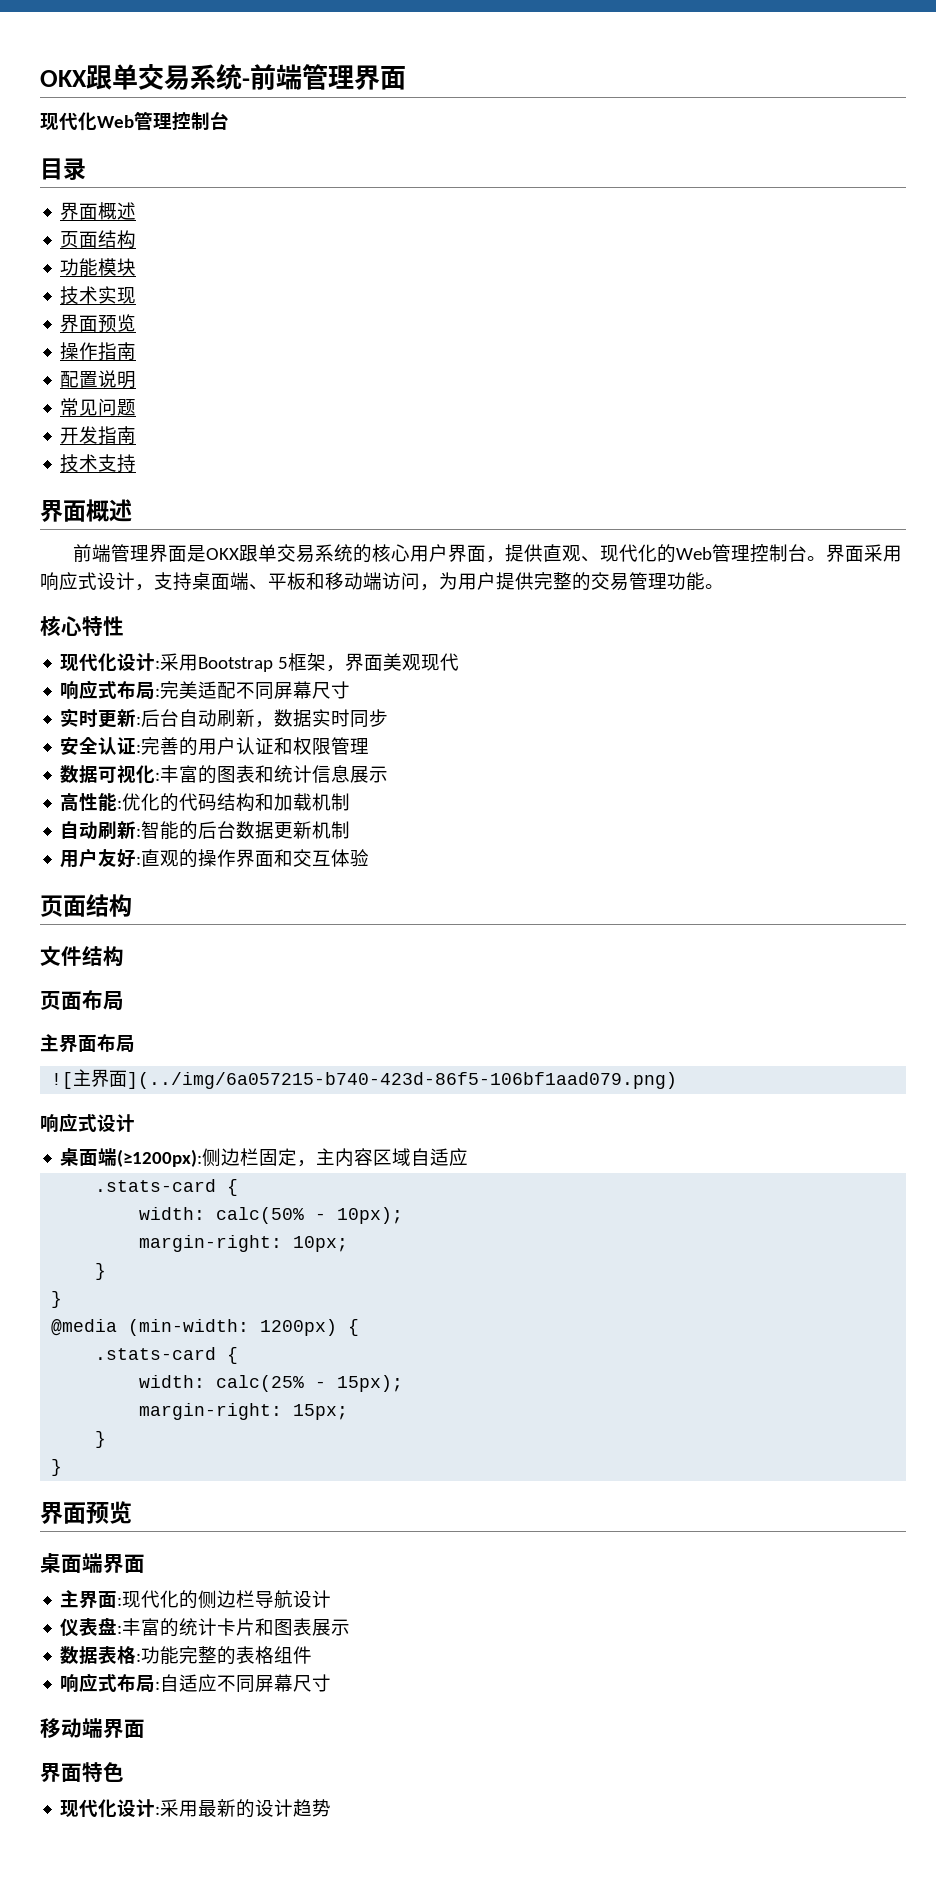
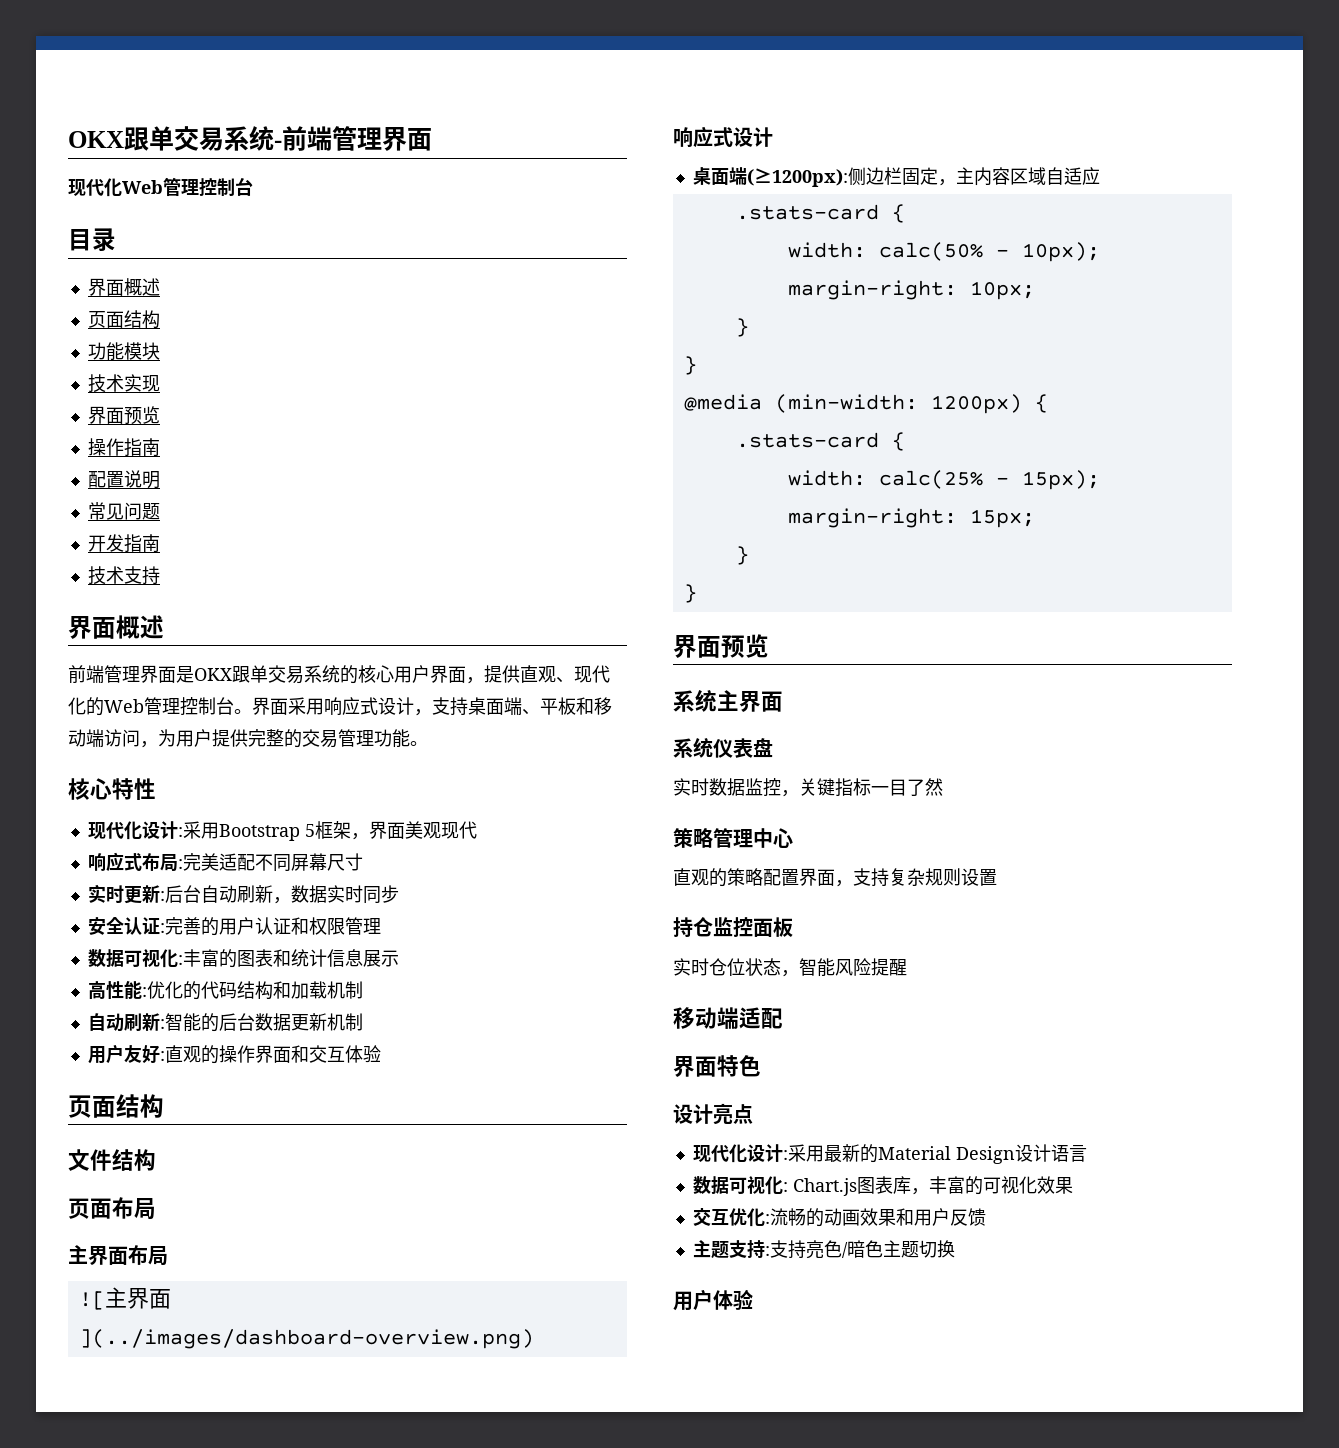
- ![主界面](../img/6a057215-b740-423d-86f5-106bf1aad079.png)
+ ![主界面](../images/dashboard-overview.png)
- 桌面端界面
- 主界面:现代化的侧边栏导航设计
- 仪表盘:丰富的统计卡片和图表展示
- 数据表格:功能完整的表格组件
- 响应式布局:自适应不同屏幕尺寸
- 移动端界面
+ 系统主界面
+ 系统仪表盘
+ 实时数据监控，关键指标一目了然
+ 策略管理中心
+ 直观的策略配置界面，支持复杂规则设置
+ 持仓监控面板
+ 实时仓位状态，智能风险提醒
+ 移动端适配
+ 设计亮点
- 现代化设计:采用最新的设计趋势
+ 现代化设计:采用最新的Material Design设计语言
+ 数据可视化: Chart.js图表库，丰富的可视化效果
+ 交互优化:流畅的动画效果和用户反馈
+ 主题支持:支持亮色/暗色主题切换
+ 用户体验

